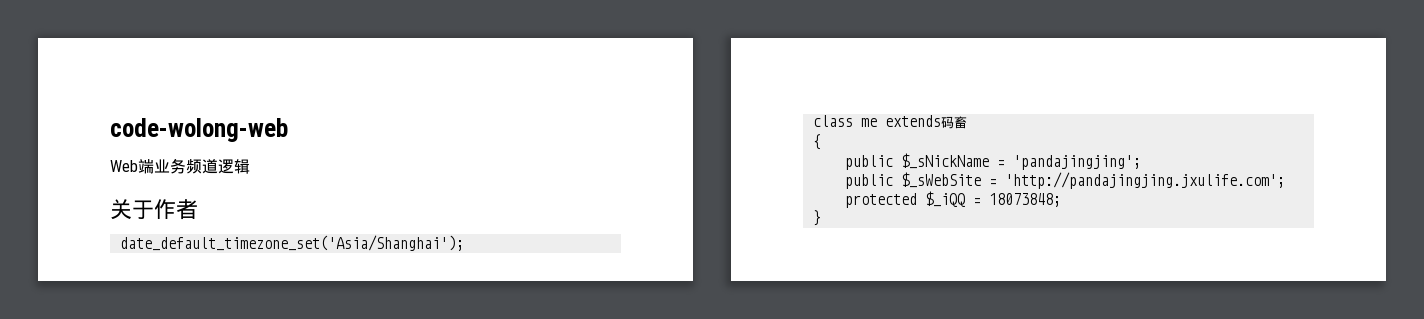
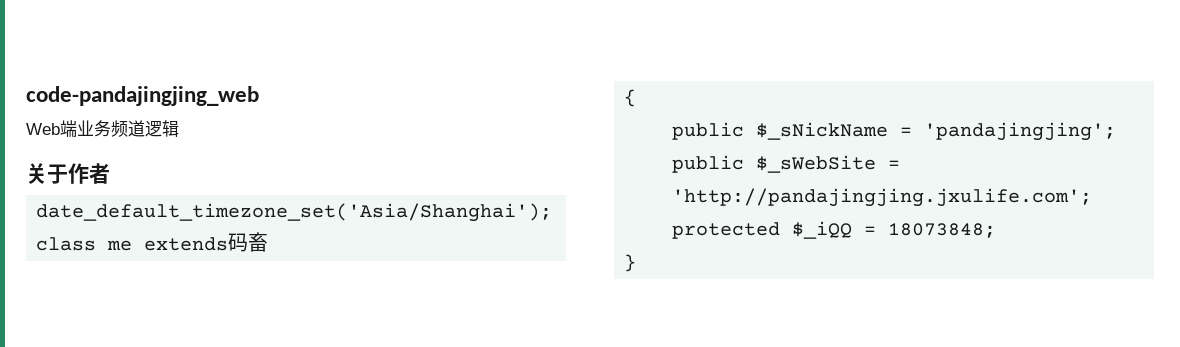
- code-wolong-web
+ code-pandajingjing_web

